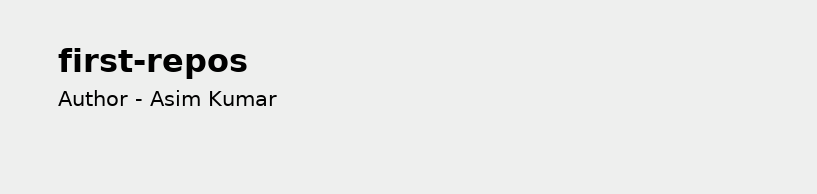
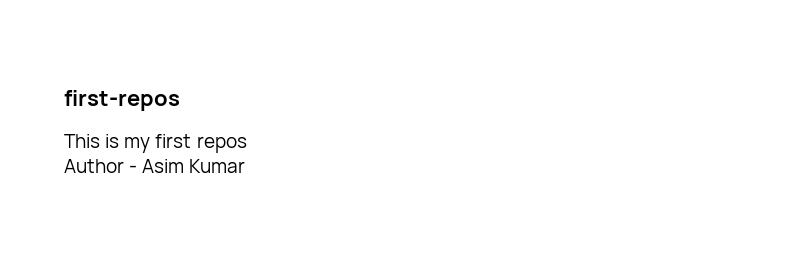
+ This is my first repos

